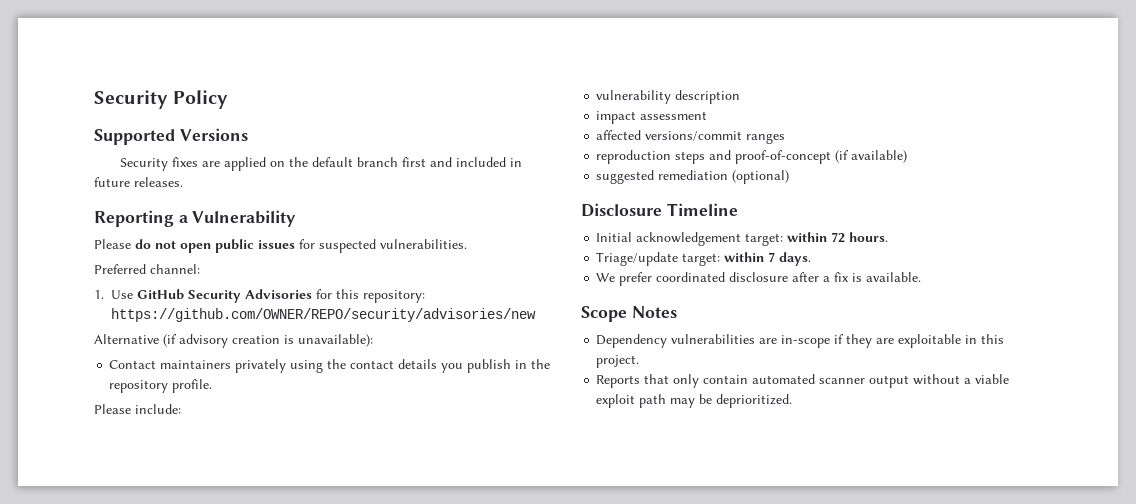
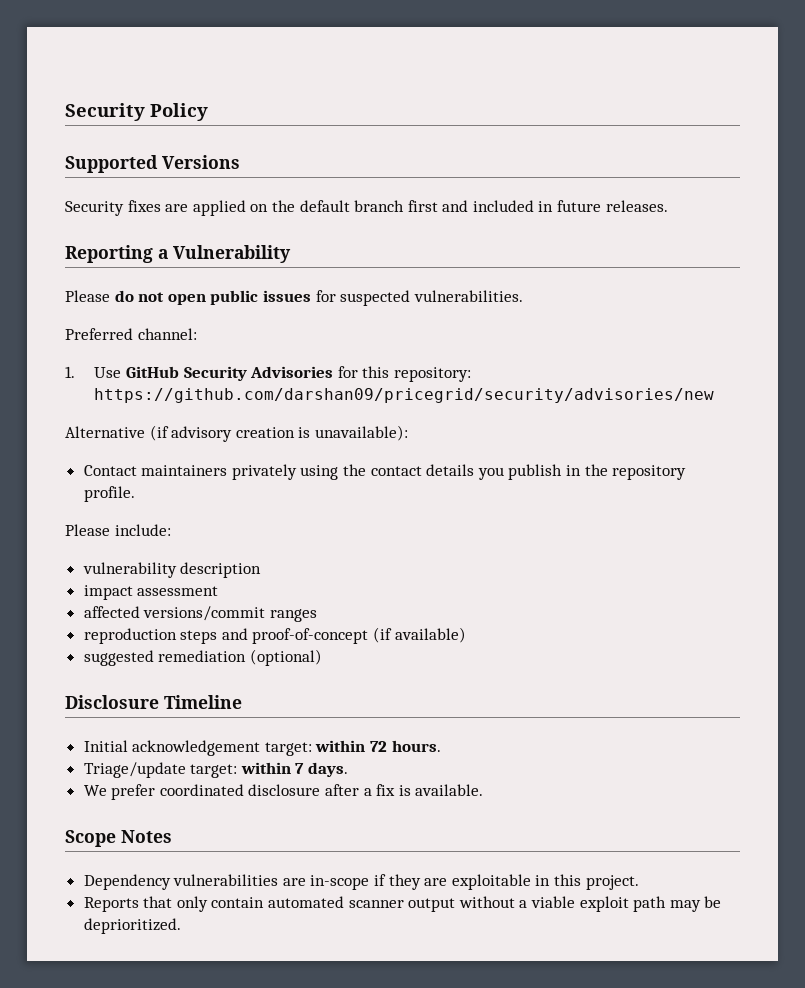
- 1. Use GitHub Security Advisories for this repository: https://github.com/OWNER/REPO/security/advisories/new
+ 1. Use GitHub Security Advisories for this repository: https://github.com/darshan09/pricegrid/security/advisories/new

